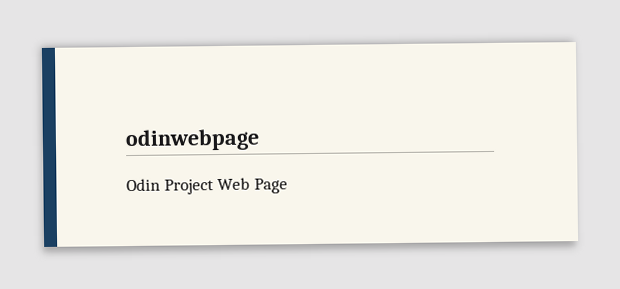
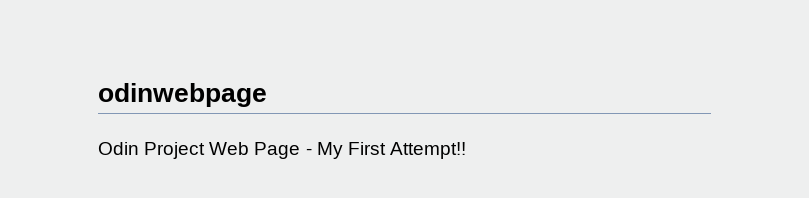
- Odin Project Web Page
+ Odin Project Web Page - My First Attempt!!

